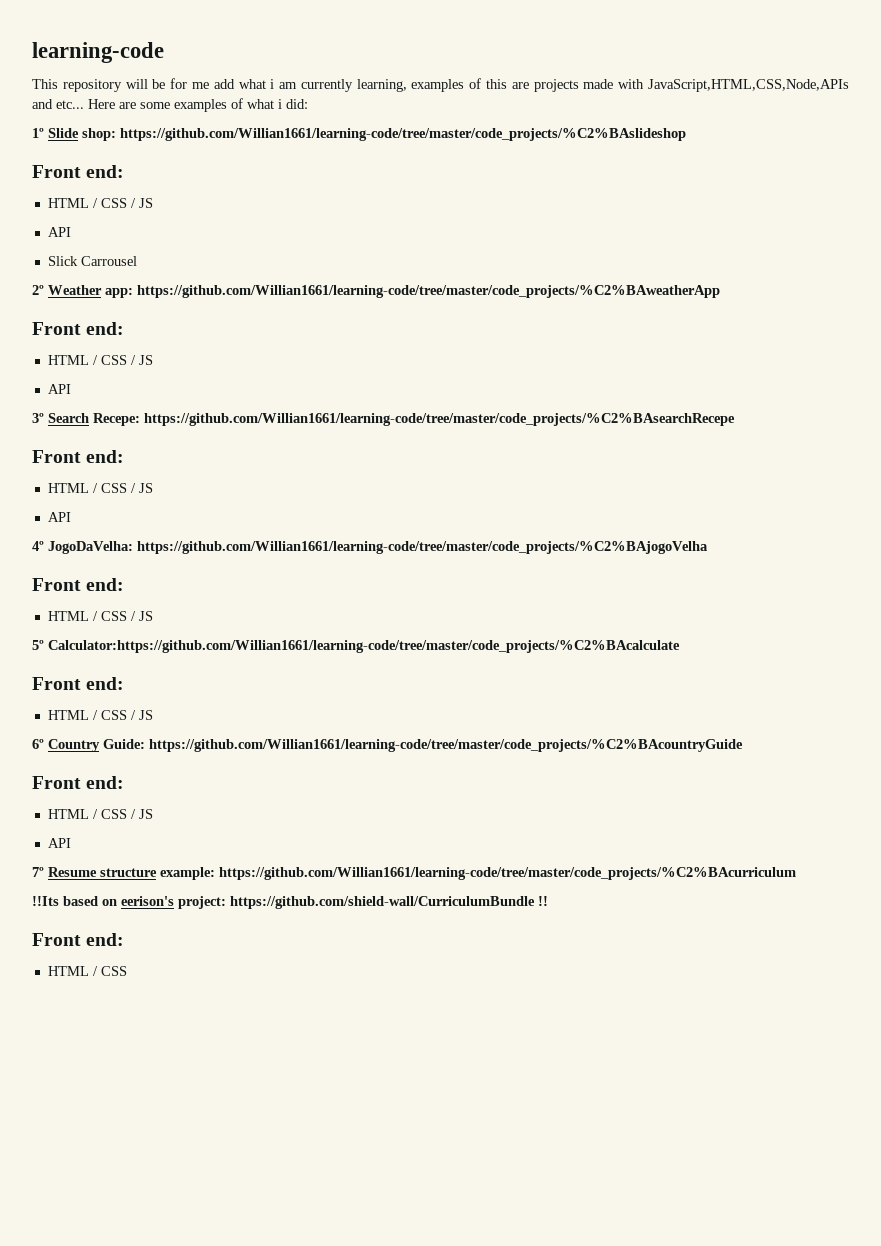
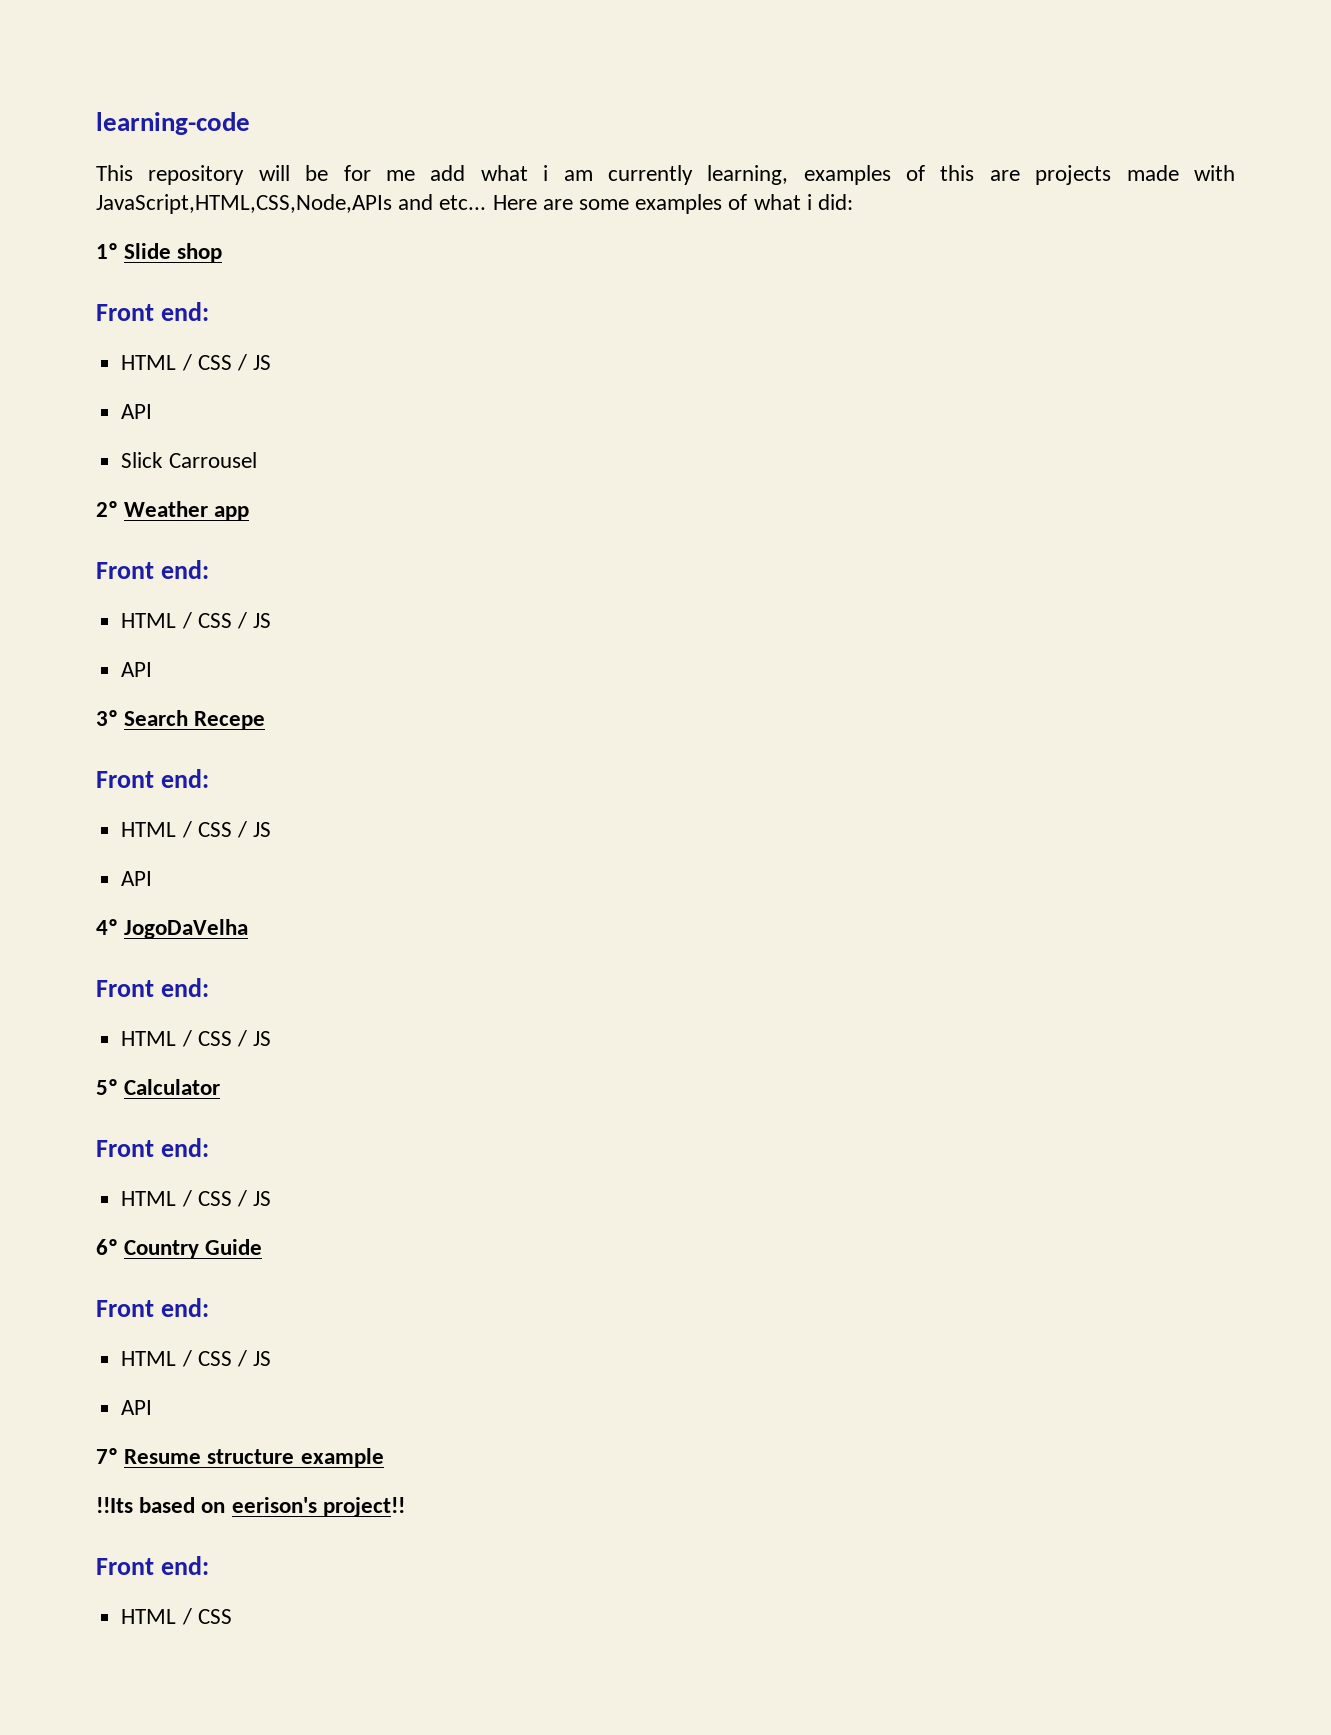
- 1º Slide shop: https://github.com/Willian1661/learning-code/tree/master/code_projects/%C2%BAslideshop
+ 1º Slide shop
- 2º Weather app: https://github.com/Willian1661/learning-code/tree/master/code_projects/%C2%BAweatherApp
+ 2º Weather app
- 3º Search Recepe: https://github.com/Willian1661/learning-code/tree/master/code_projects/%C2%BAsearchRecepe
+ 3º Search Recepe
- 4º JogoDaVelha: https://github.com/Willian1661/learning-code/tree/master/code_projects/%C2%BAjogoVelha
+ 4º JogoDaVelha
- 5º Calculator:https://github.com/Willian1661/learning-code/tree/master/code_projects/%C2%BAcalculate
+ 5º Calculator
- 6º Country Guide: https://github.com/Willian1661/learning-code/tree/master/code_projects/%C2%BAcountryGuide
+ 6º Country Guide
- 7º Resume structure example: https://github.com/Willian1661/learning-code/tree/master/code_projects/%C2%BAcurriculum
+ 7º Resume structure example
- !!Its based on eerison's project: https://github.com/shield-wall/CurriculumBundle !!
+ !!Its based on eerison's project!!

